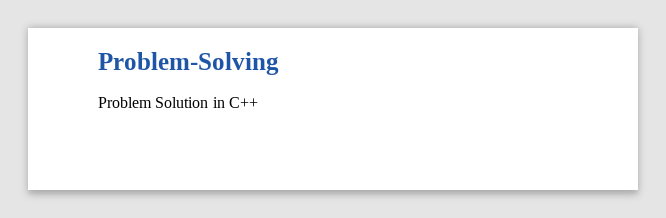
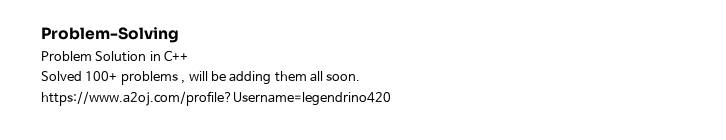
+ Solved 100+ problems , will be adding them all soon.
+ https://www.a2oj.com/profile?Username=legendrino420

